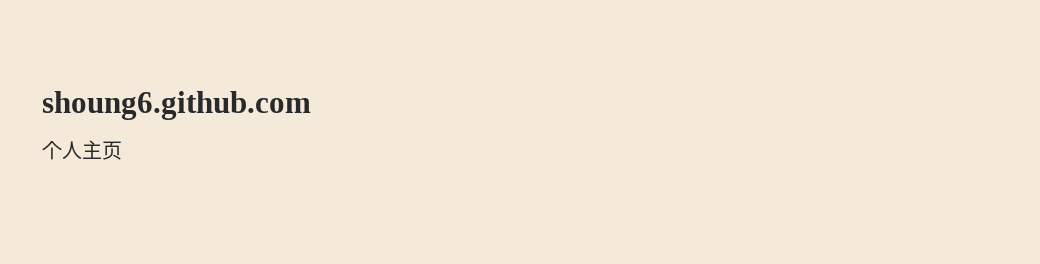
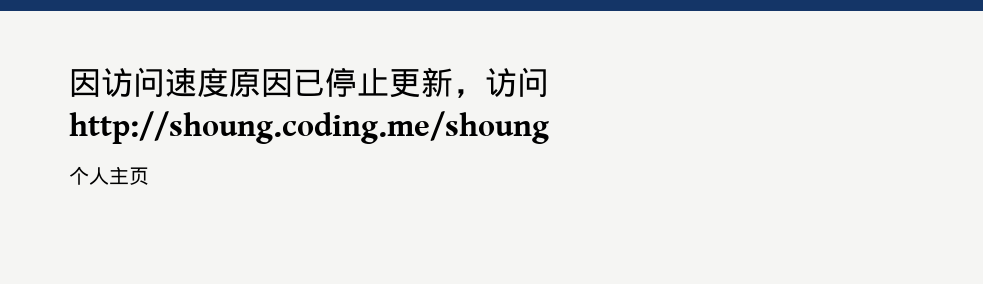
- shoung6.github.com
+ 因访问速度原因已停止更新，访问http://shoung.coding.me/shoung

